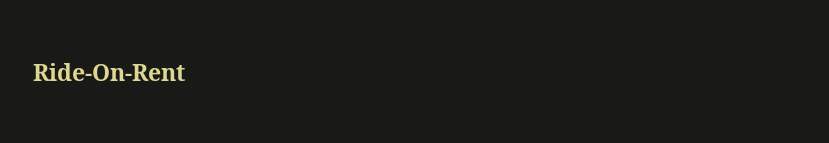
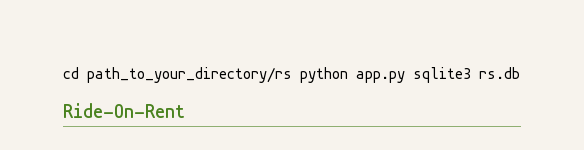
+ cd path_to_your_directory/rs python app.py sqlite3 rs.db

